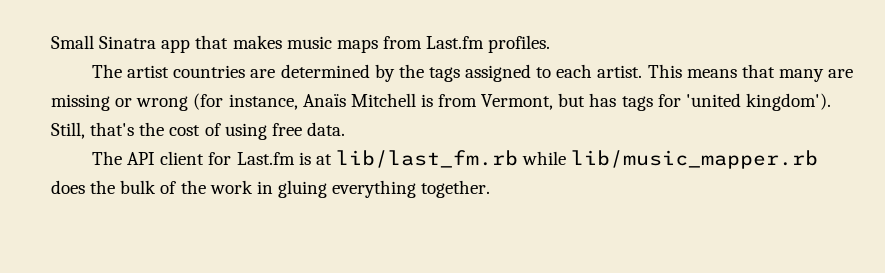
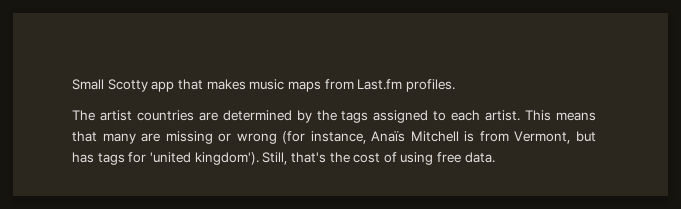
- Small Sinatra app that makes music maps from Last.fm profiles.
+ Small Scotty app that makes music maps from Last.fm profiles.
- The API client for Last.fm is at lib/last_fm.rb while lib/music_mapper.rb does the bulk of the work in gluing everything together.

